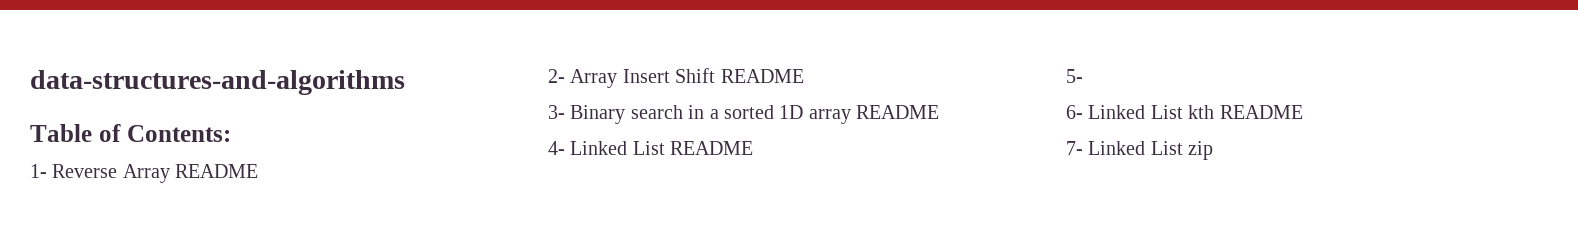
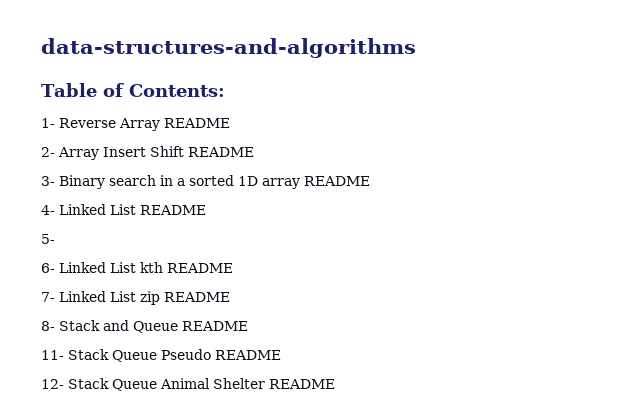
- 7- Linked List zip
+ 7- Linked List zip README
+ 8- Stack and Queue README
+ 11- Stack Queue Pseudo README
+ 12- Stack Queue Animal Shelter README

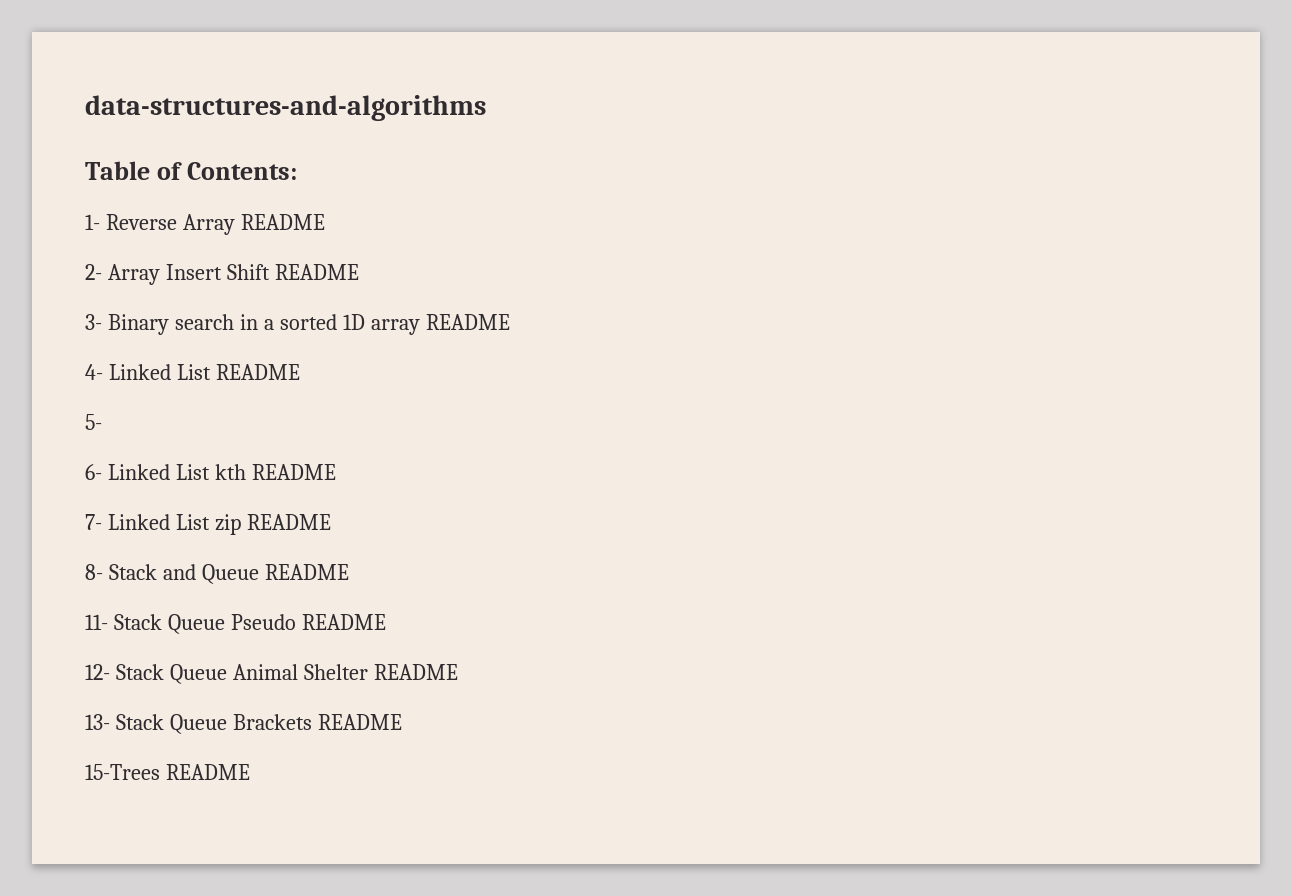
+ 13- Stack Queue Brackets README
+ 15-Trees README

